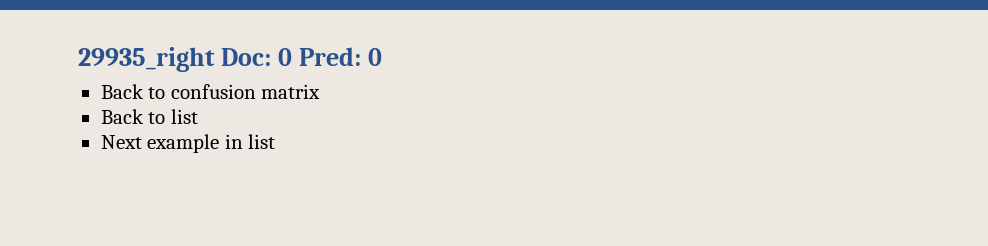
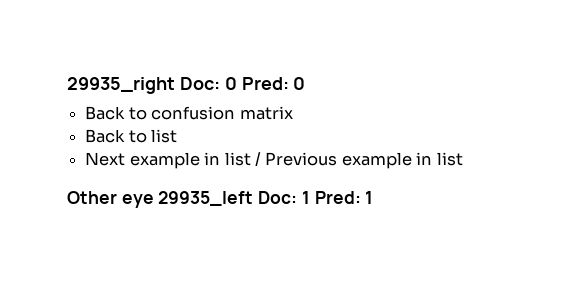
- Next example in list
+ Next example in list / Previous example in list
+ Other eye 29935_left Doc: 1 Pred: 1

